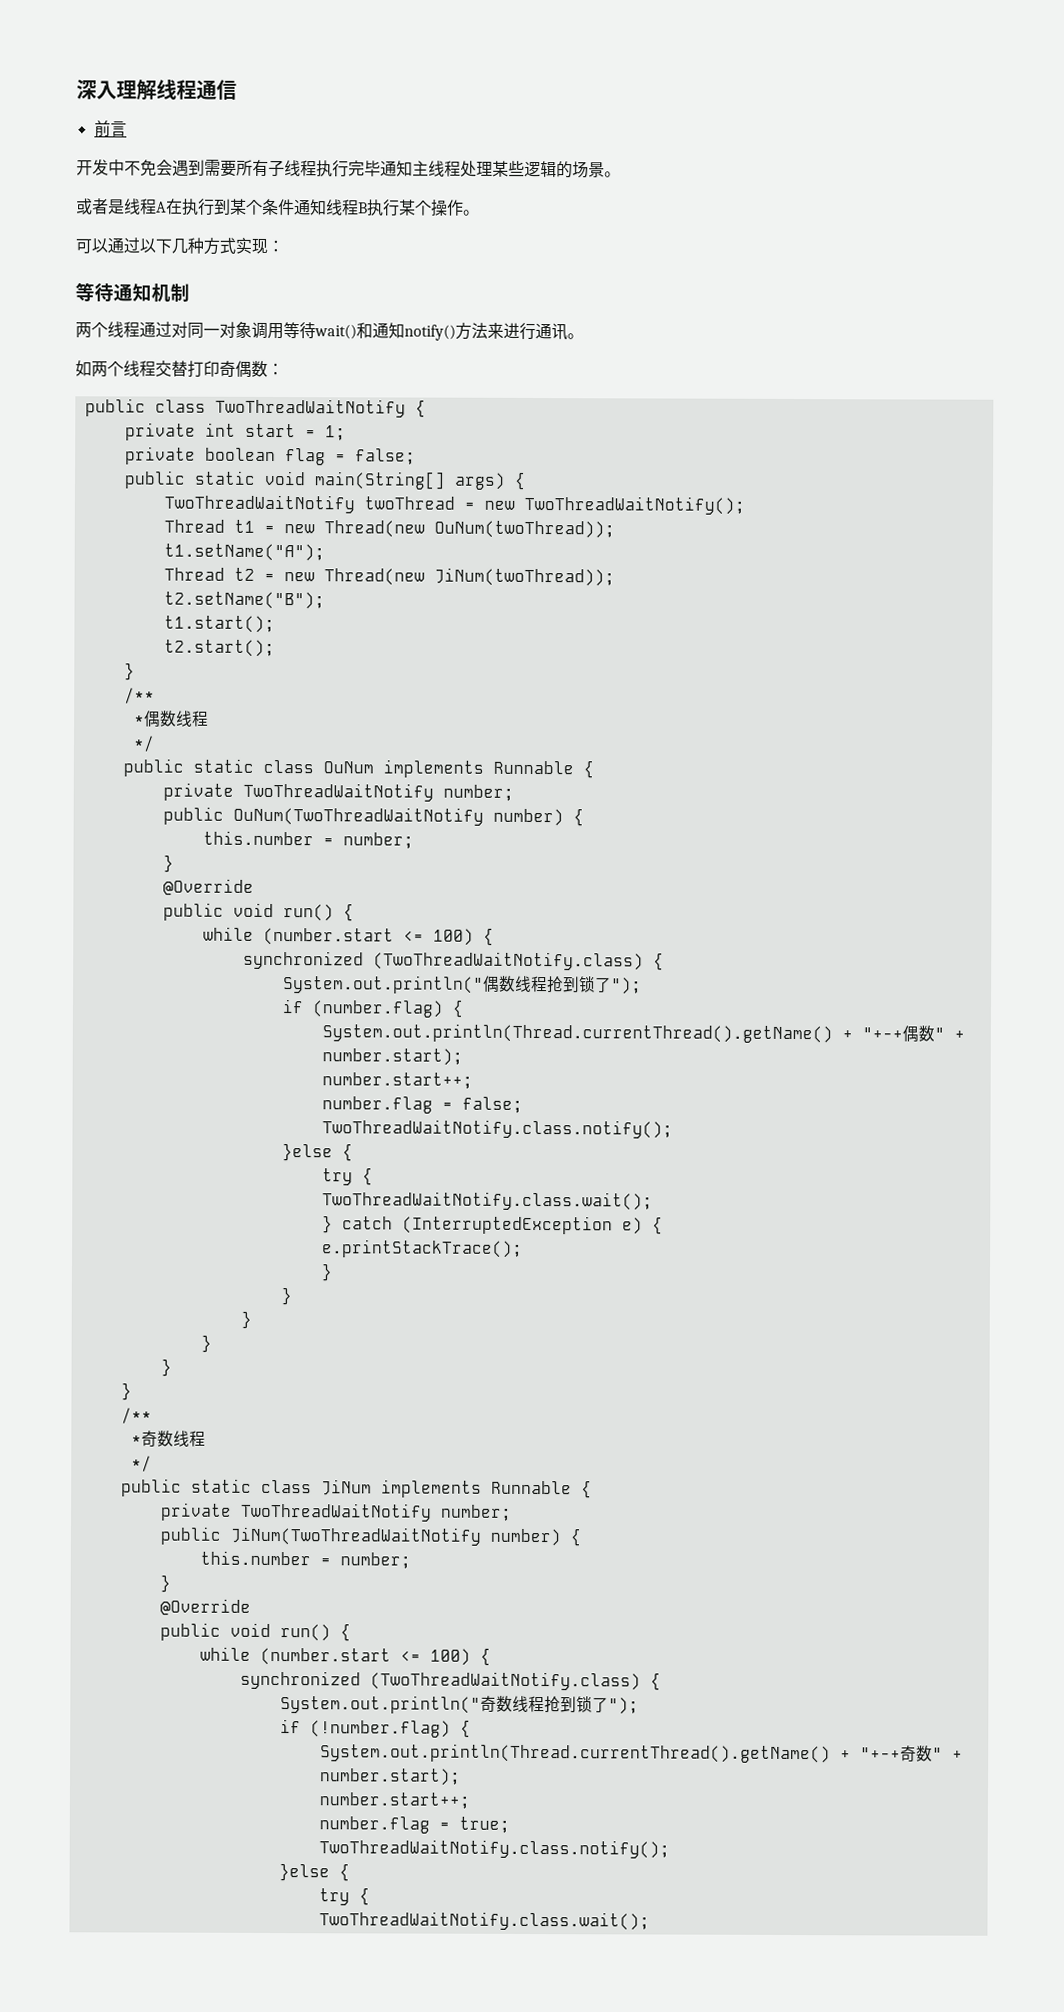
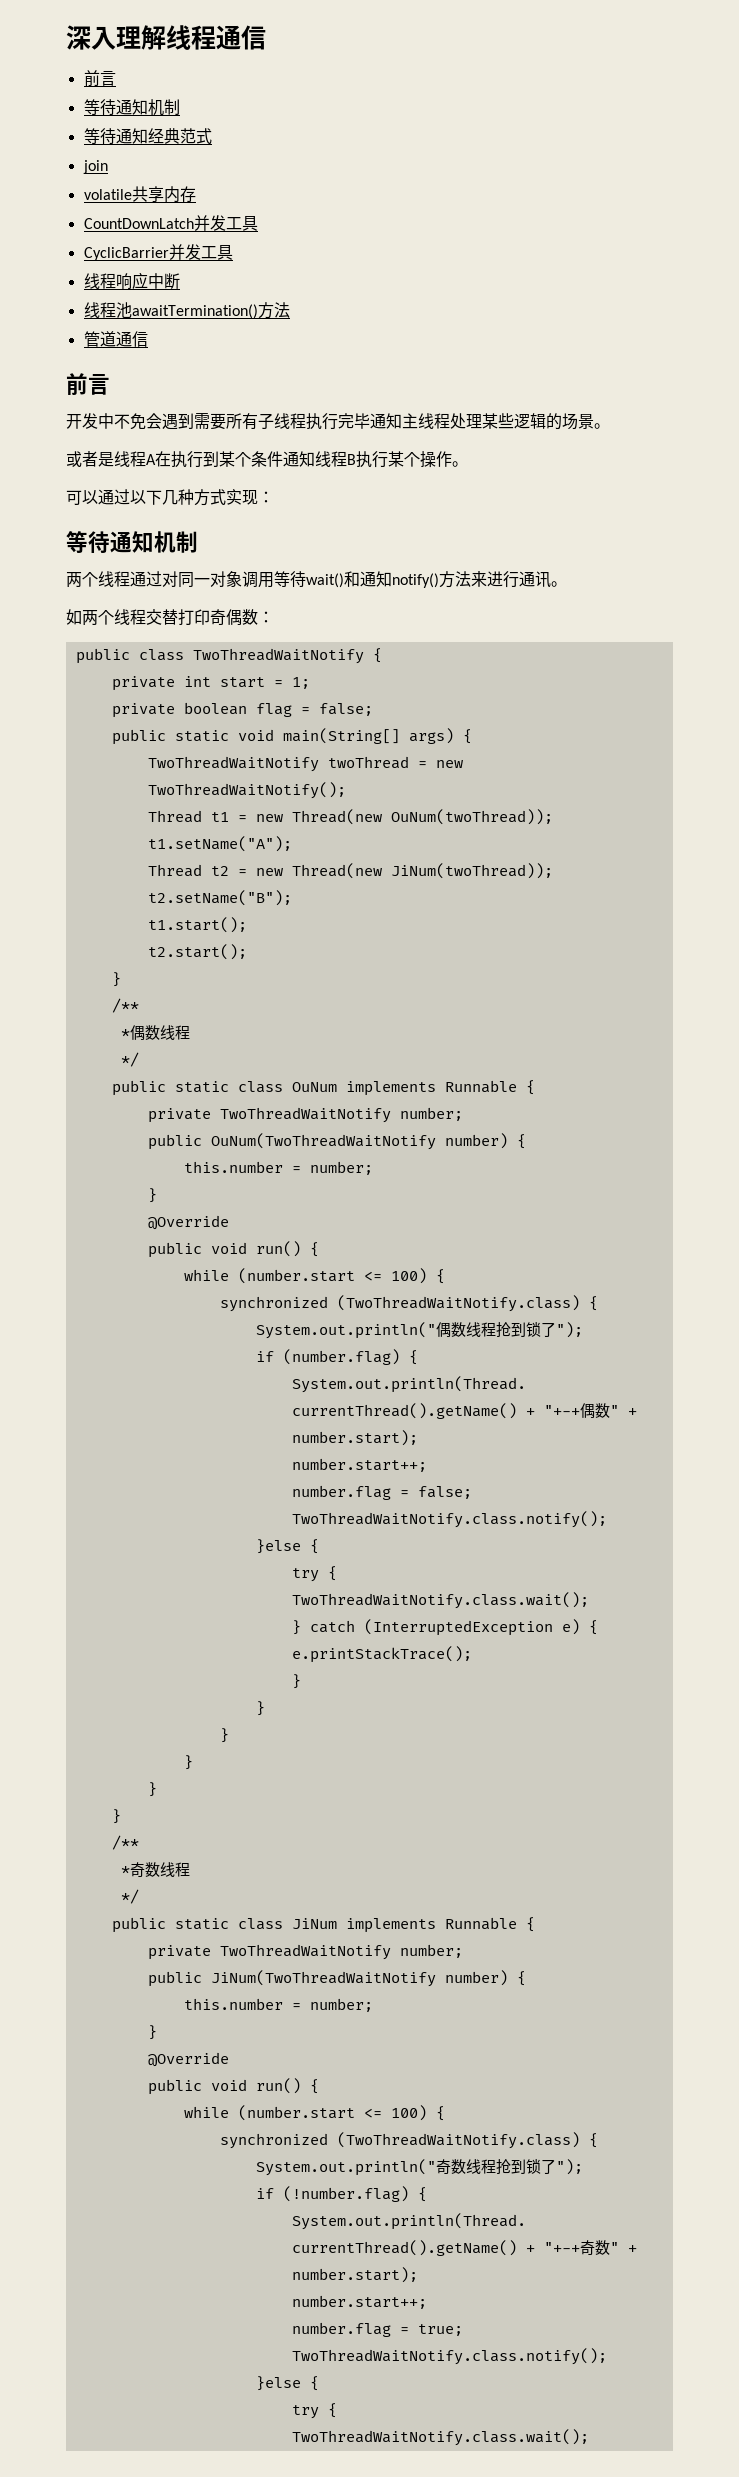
  深入理解线程通信
+ 前言
+ 等待通知机制
+ 等待通知经典范式
+ join
+ volatile共享内存
+ CountDownLatch并发工具
+ CyclicBarrier并发工具
+ 线程响应中断
+ 线程池awaitTermination()方法
+ 管道通信

